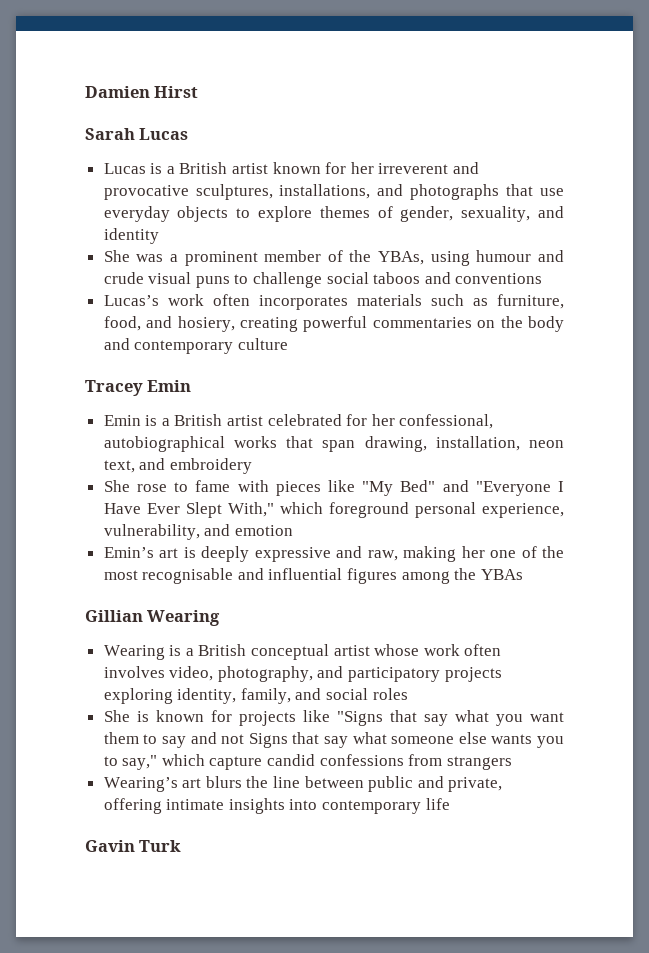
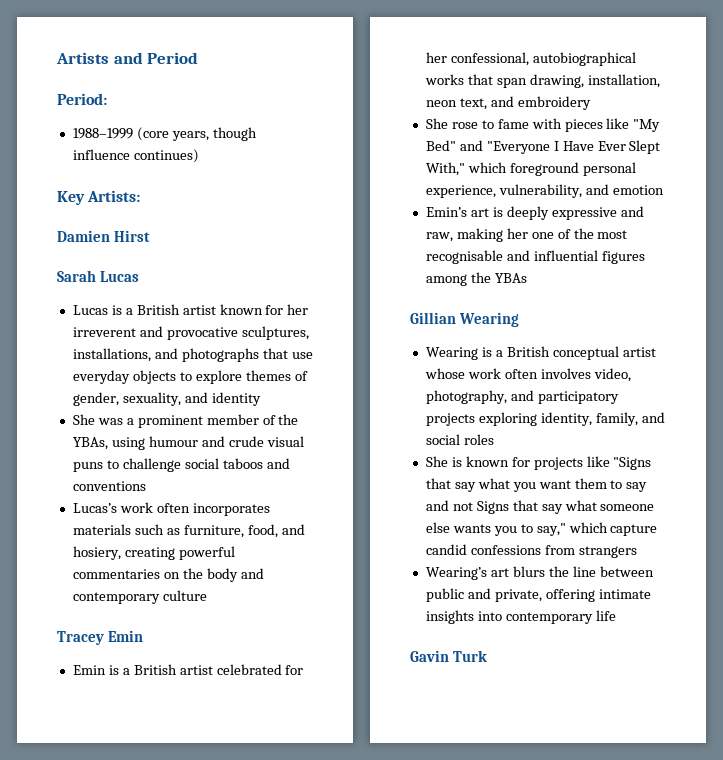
+ Artists and Period
+ Period:
+ 1988–1999 (core years, though influence continues)
+ Key Artists:

